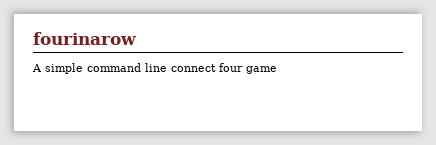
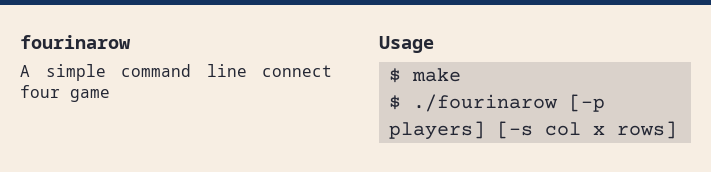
+ Usage
+ $ make
+ $ ./fourinarow [-p players] [-s col x rows]

